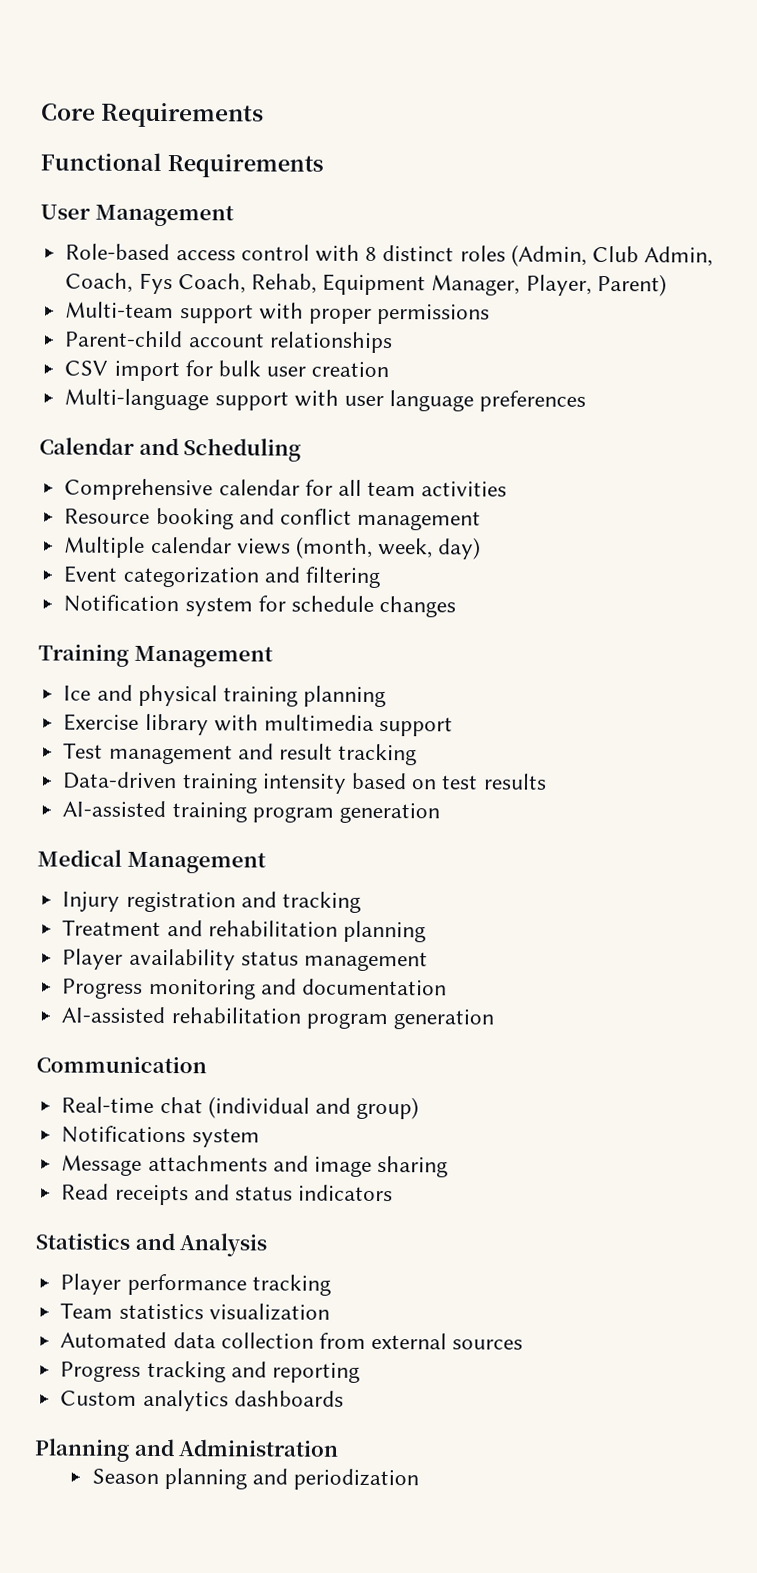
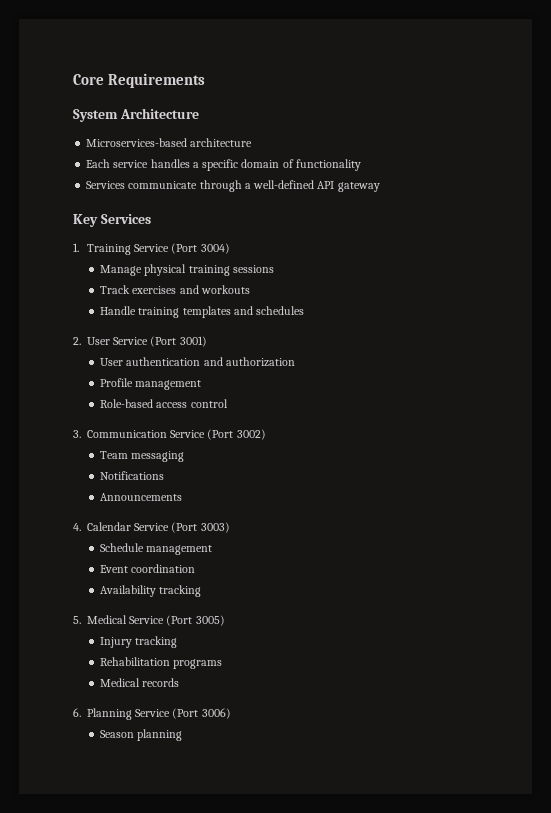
- Functional Requirements
- User Management
- Role-based access control with 8 distinct roles (Admin, Club Admin, Coach, Fys Coach, Rehab, Equipment Manager, Player, Parent)
- Multi-team support with proper permissions
- Parent-child account relationships
- CSV import for bulk user creation
- Multi-language support with user language preferences
- Calendar and Scheduling
- Comprehensive calendar for all team activities
- Resource booking and conflict management
- Multiple calendar views (month, week, day)
- Event categorization and filtering
- Notification system for schedule changes
- Training Management
- Ice and physical training planning
- Exercise library with multimedia support
- Test management and result tracking
- Data-driven training intensity based on test results
- AI-assisted training program generation
- Medical Management
- Injury registration and tracking
- Treatment and rehabilitation planning
- Player availability status management
- Progress monitoring and documentation
- AI-assisted rehabilitation program generation
- Communication
- Real-time chat (individual and group)
- Notifications system
- Message attachments and image sharing
- Read receipts and status indicators
- Statistics and Analysis
- Player performance tracking
- Team statistics visualization
- Automated data collection from external sources
- Progress tracking and reporting
- Custom analytics dashboards
- Planning and Administration
+ System Architecture
+ Microservices-based architecture
+ Each service handles a specific domain of functionality
+ Services communicate through a well-defined API gateway
+ Key Services
+ 1. Training Service (Port 3004)
+ Manage physical training sessions
+ Track exercises and workouts
+ Handle training templates and schedules
+ 2. User Service (Port 3001)
+ User authentication and authorization
+ Profile management
+ Role-based access control
+ 3. Communication Service (Port 3002)
+ Team messaging
+ Notifications
+ Announcements
+ 4. Calendar Service (Port 3003)
+ Schedule management
+ Event coordination
+ Availability tracking
+ 5. Medical Service (Port 3005)
+ Injury tracking
+ Rehabilitation programs
+ Medical records
+ 6. Planning Service (Port 3006)
- Season planning and periodization
+ Season planning

